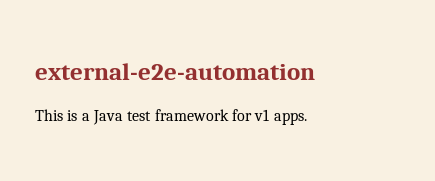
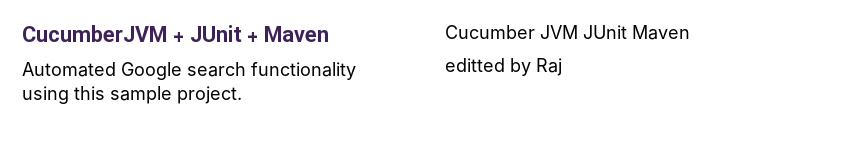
- external-e2e-automation
- This is a Java test framework for v1 apps.
+ CucumberJVM + JUnit + Maven
+ Automated Google search functionality using this sample project.
+ Cucumber JVM JUnit Maven
+ editted by Raj

